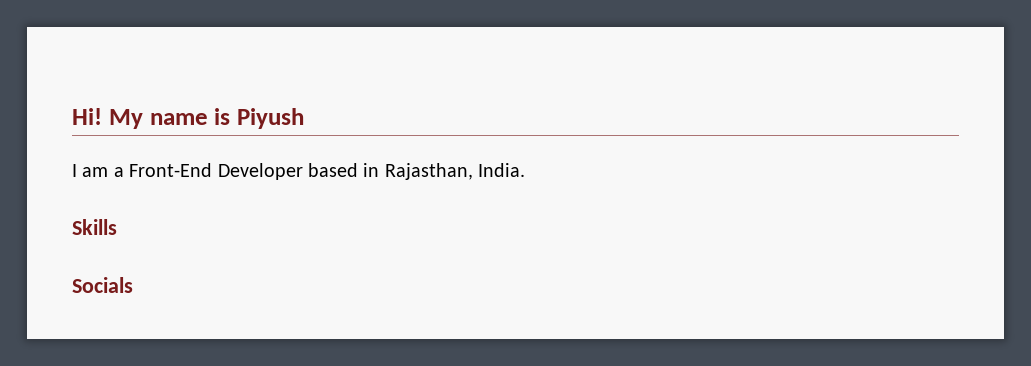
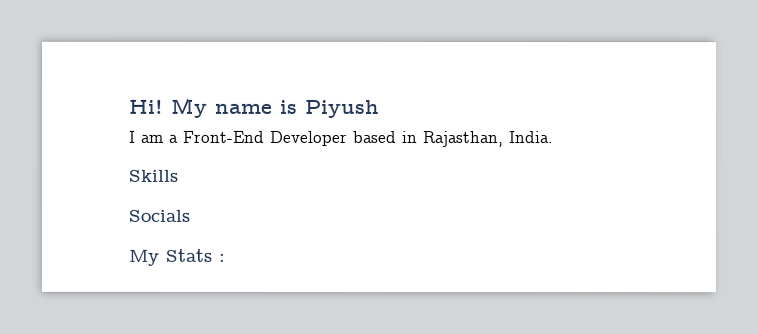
+ My Stats :

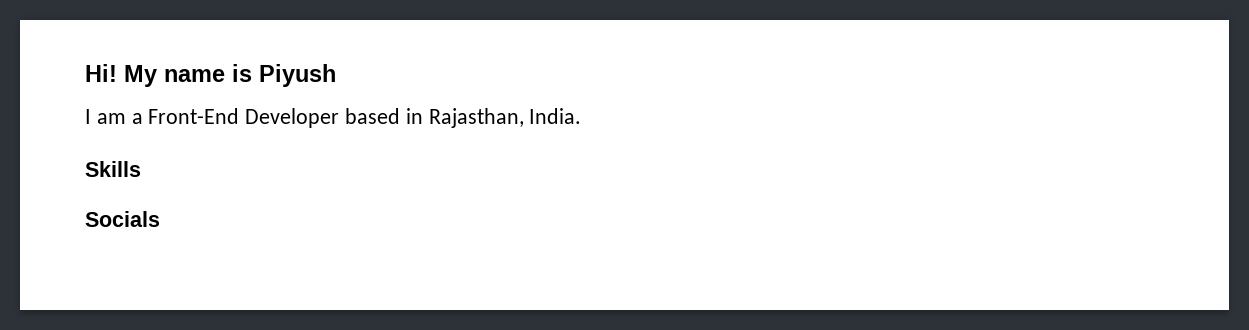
- My Stats :

